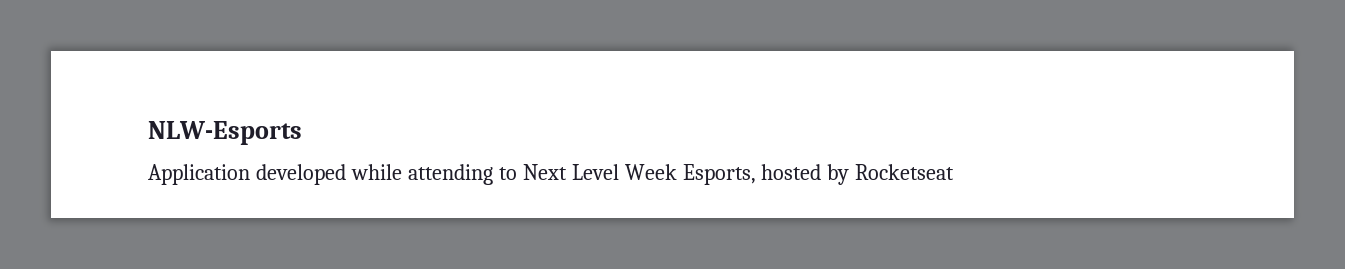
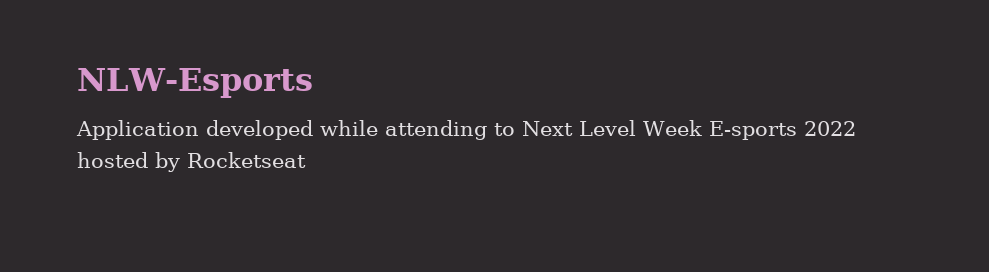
- Application developed while attending to Next Level Week Esports, hosted by Rocketseat
+ Application developed while attending to Next Level Week E-sports 2022 hosted by Rocketseat

